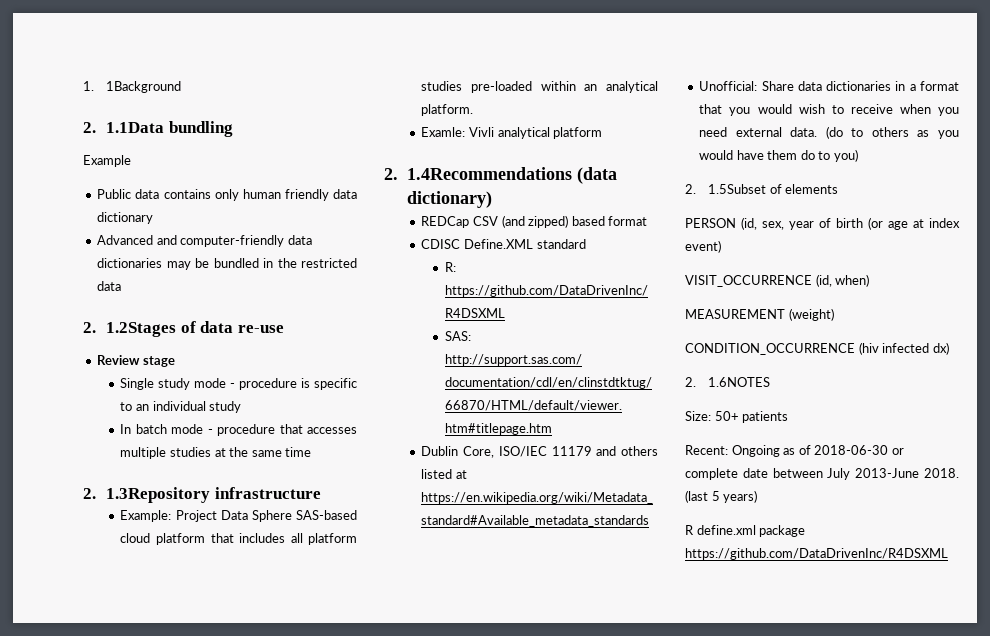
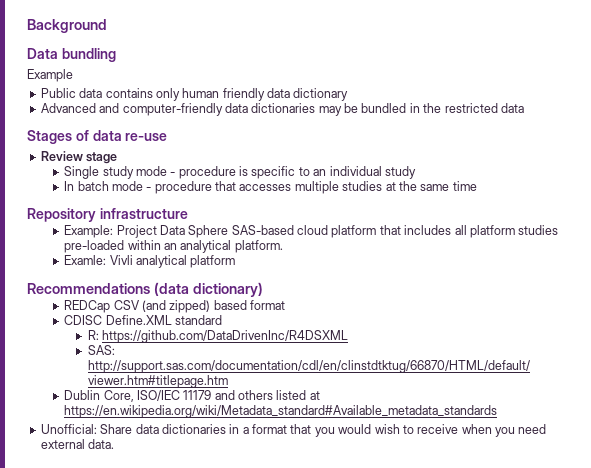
- 1. 1Background
- 2. 1.1Data bundling
+ Background
+ Data bundling
- 2. 1.2Stages of data re-use
+ Stages of data re-use
- 2. 1.3Repository infrastructure
+ Repository infrastructure
- 2. 1.4Recommendations (data dictionary)
+ Recommendations (data dictionary)
- (do to others as you would have them do to you)
- 2. 1.5Subset of elements
- PERSON (id, sex, year of birth (or age at index event)
- VISIT_OCCURRENCE (id, when)
- MEASUREMENT (weight)
- CONDITION_OCCURRENCE (hiv infected dx)
- 2. 1.6NOTES
- Size: 50+ patients
- Recent: Ongoing as of 2018-06-30 or complete date between July 2013-June 2018. (last 5 years)
- R define.xml package https://github.com/DataDrivenInc/R4DSXML

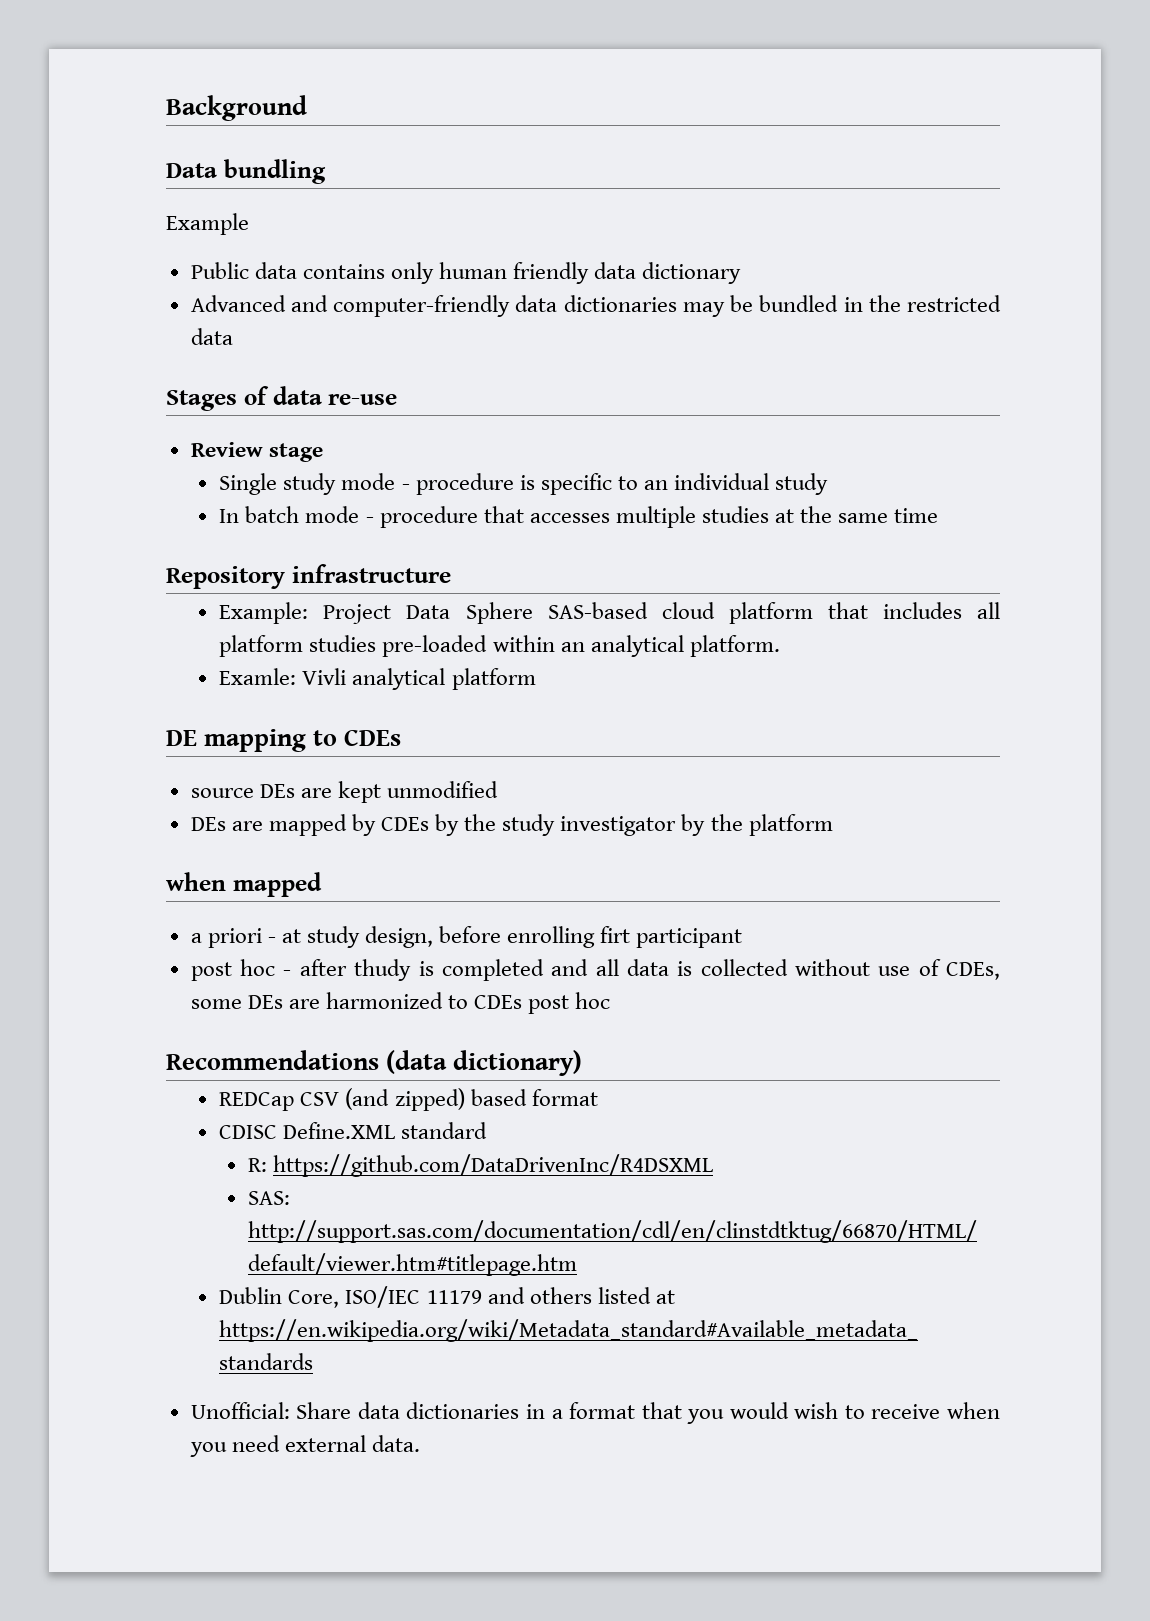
+ DE mapping to CDEs
+ source DEs are kept unmodified
+ DEs are mapped by CDEs by the study investigator by the platform
+ when mapped
+ a priori - at study design, before enrolling firt participant
+ post hoc - after thudy is completed and all data is collected without use of CDEs, some DEs are harmonized to CDEs post hoc

